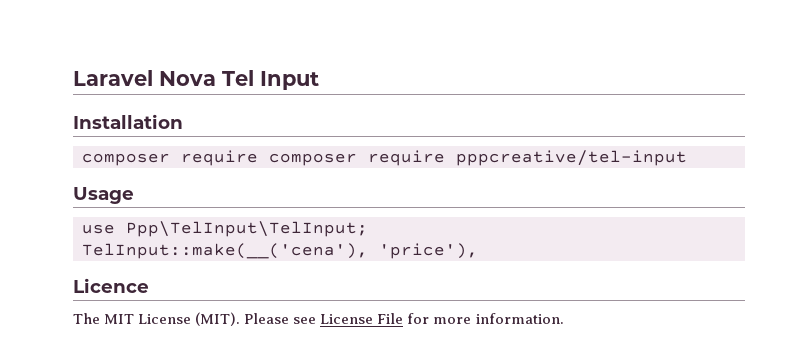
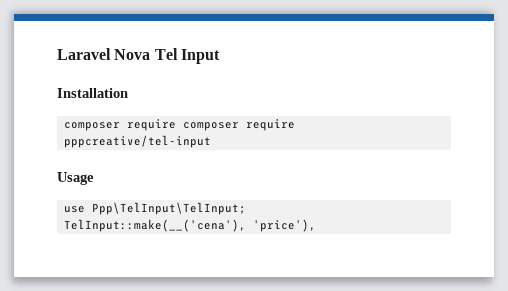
- Licence
- The MIT License (MIT). Please see License File for more information.

